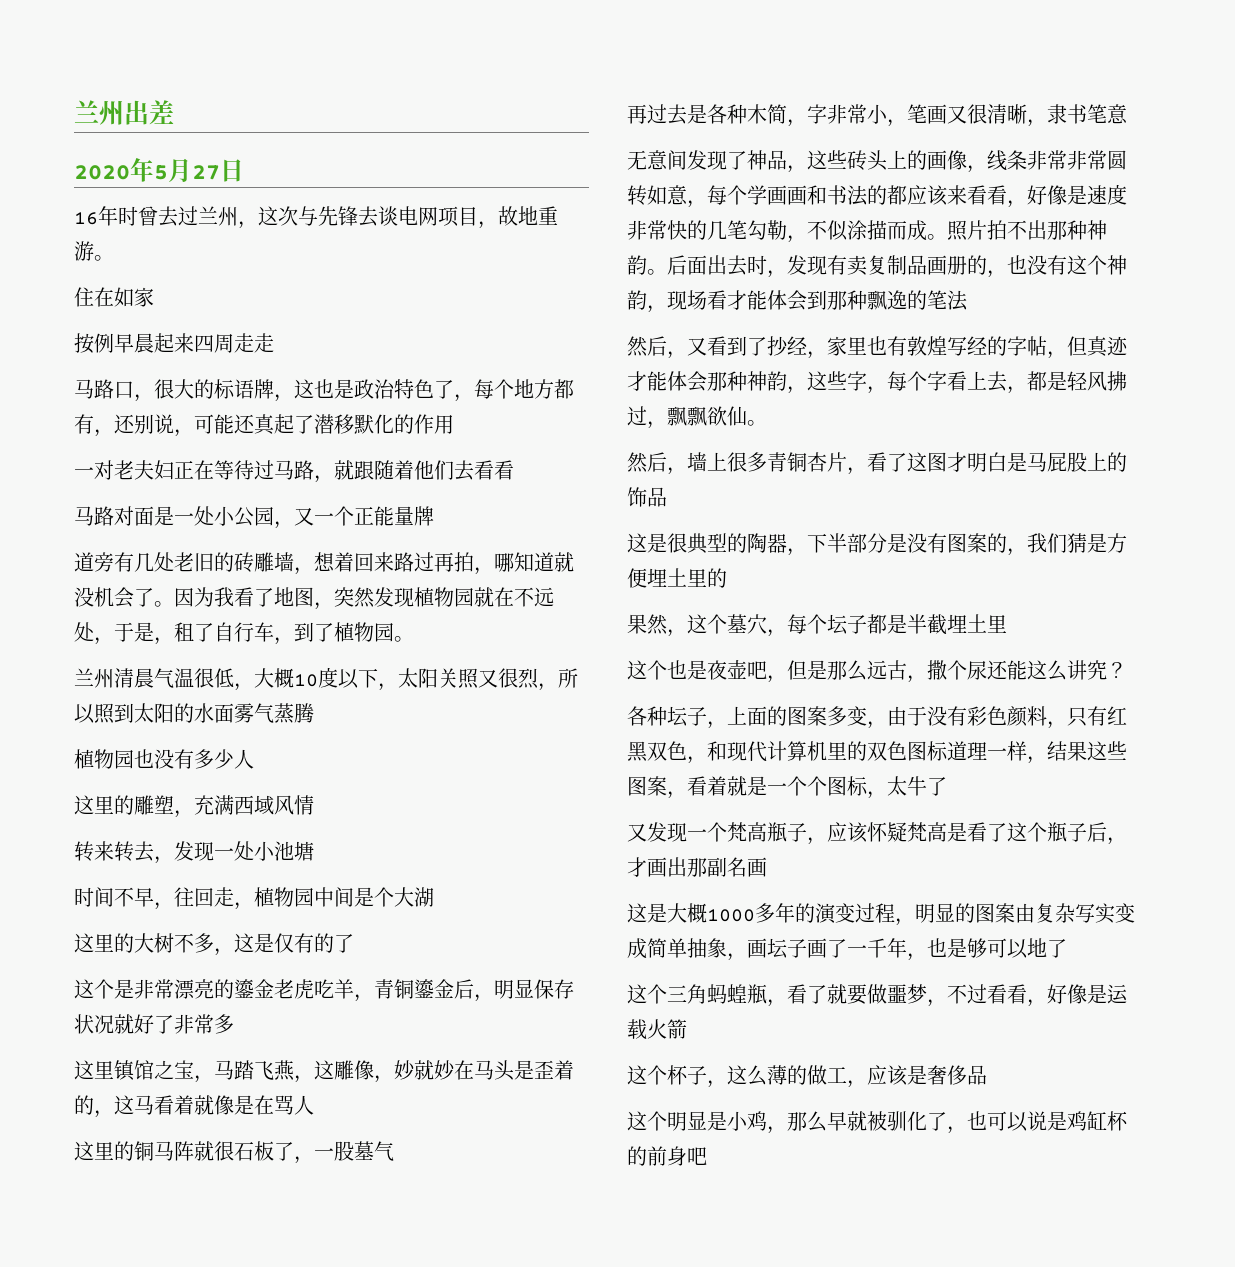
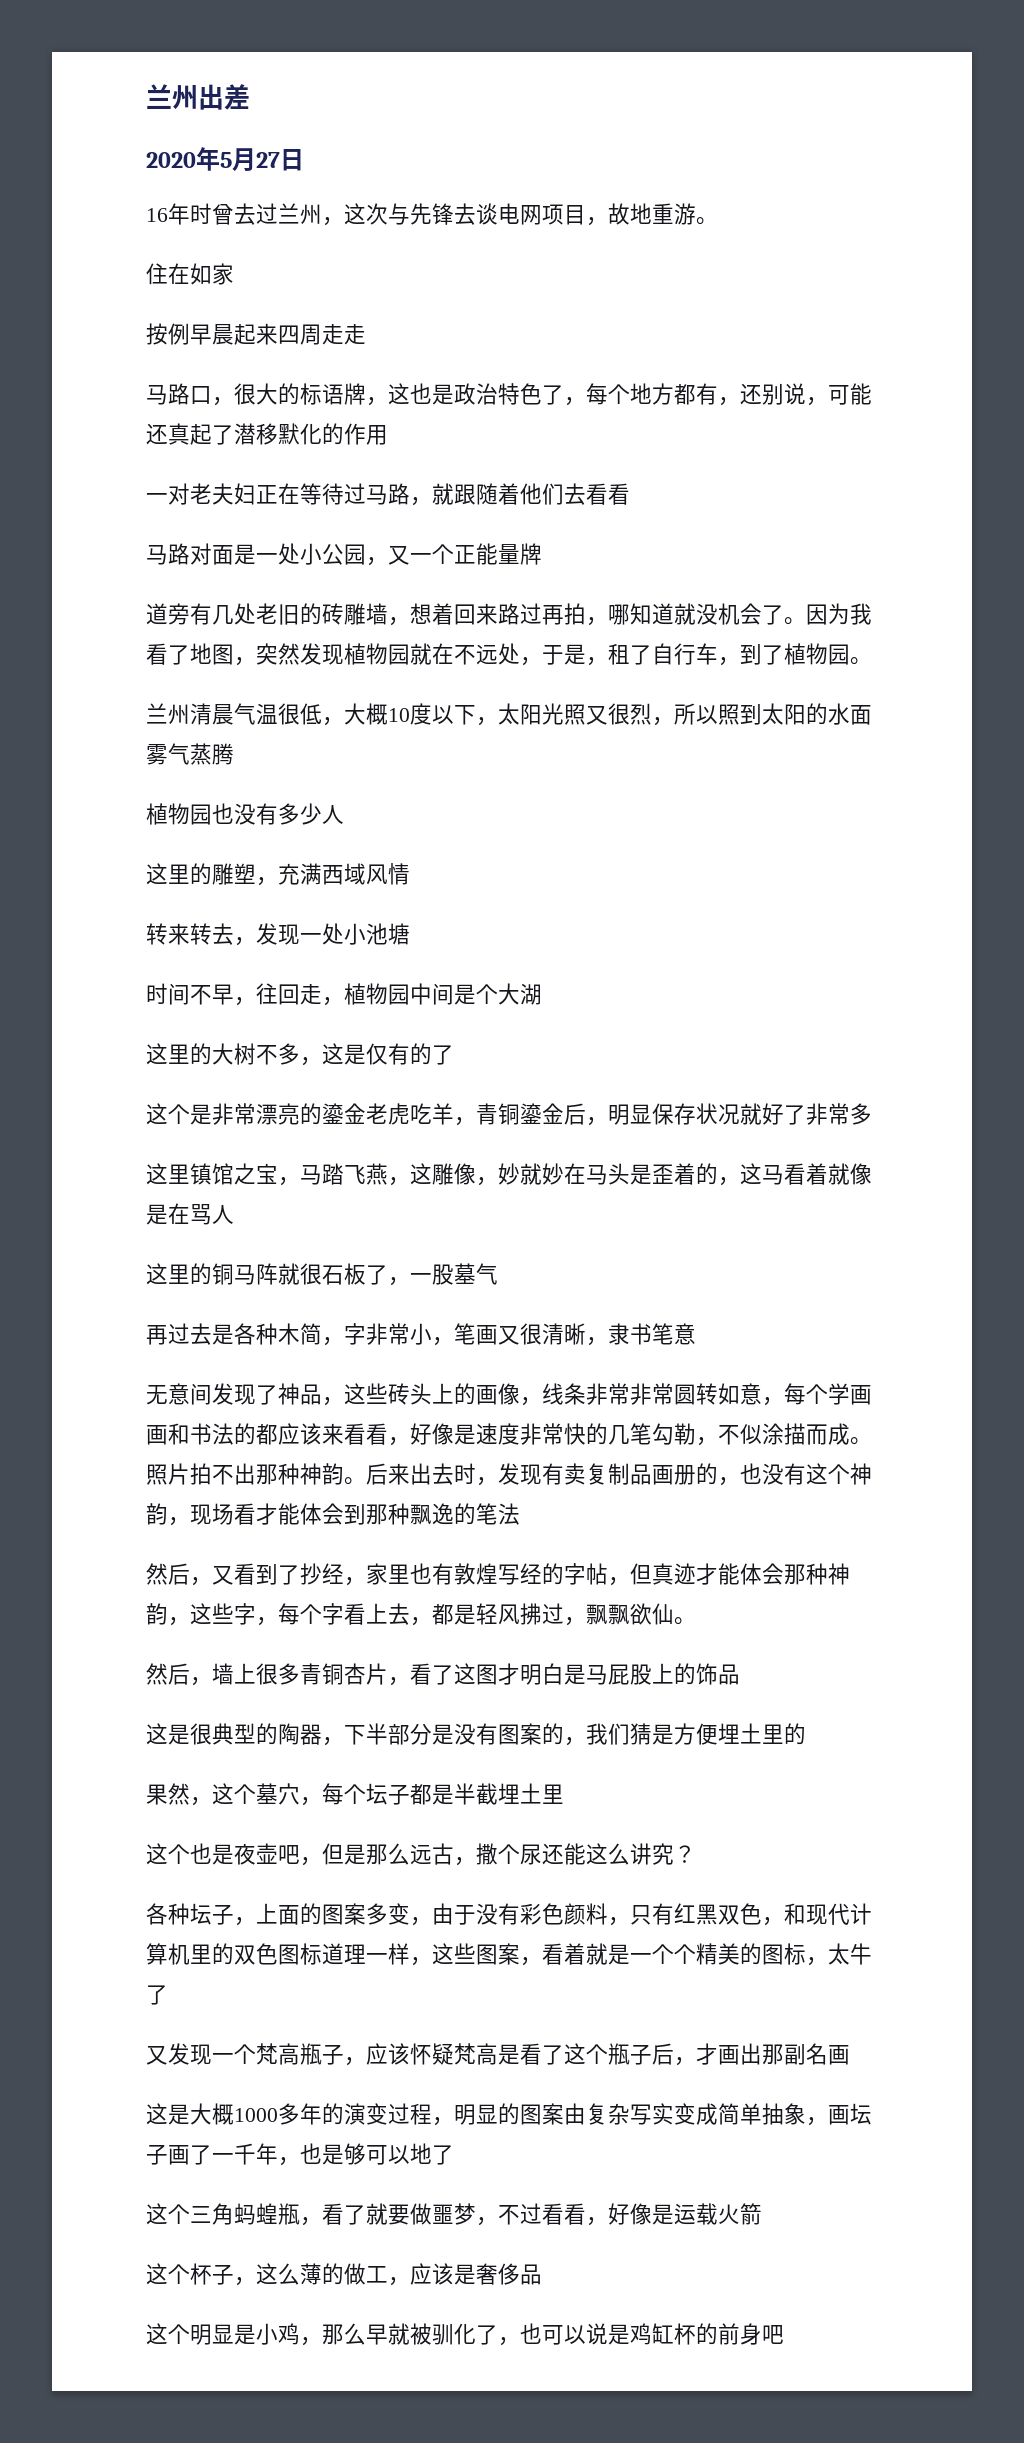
- 兰州清晨气温很低，大概10度以下，太阳关照又很烈，所以照到太阳的水面雾气蒸腾
+ 兰州清晨气温很低，大概10度以下，太阳光照又很烈，所以照到太阳的水面雾气蒸腾
- 后面出去时，发现有卖复制品画册的，也没有这个神韵，现场看才能体会到那种飘逸的笔法
+ 后来出去时，发现有卖复制品画册的，也没有这个神韵，现场看才能体会到那种飘逸的笔法
- 各种坛子，上面的图案多变，由于没有彩色颜料，只有红黑双色，和现代计算机里的双色图标道理一样，结果这些图案，看着就是一个个图标，太牛了
+ 各种坛子，上面的图案多变，由于没有彩色颜料，只有红黑双色，和现代计算机里的双色图标道理一样，这些图案，看着就是一个个精美的图标，太牛了

